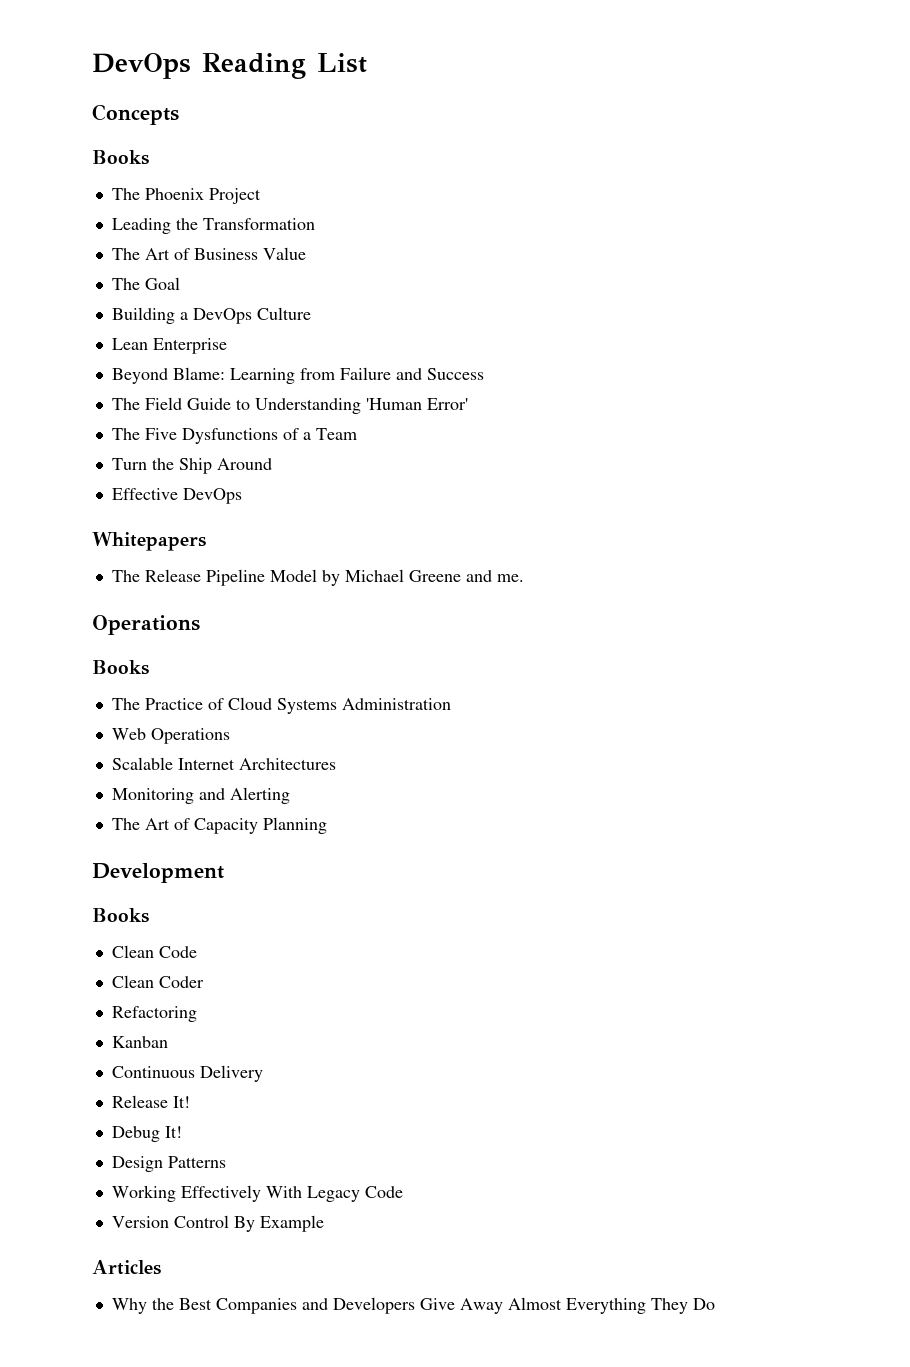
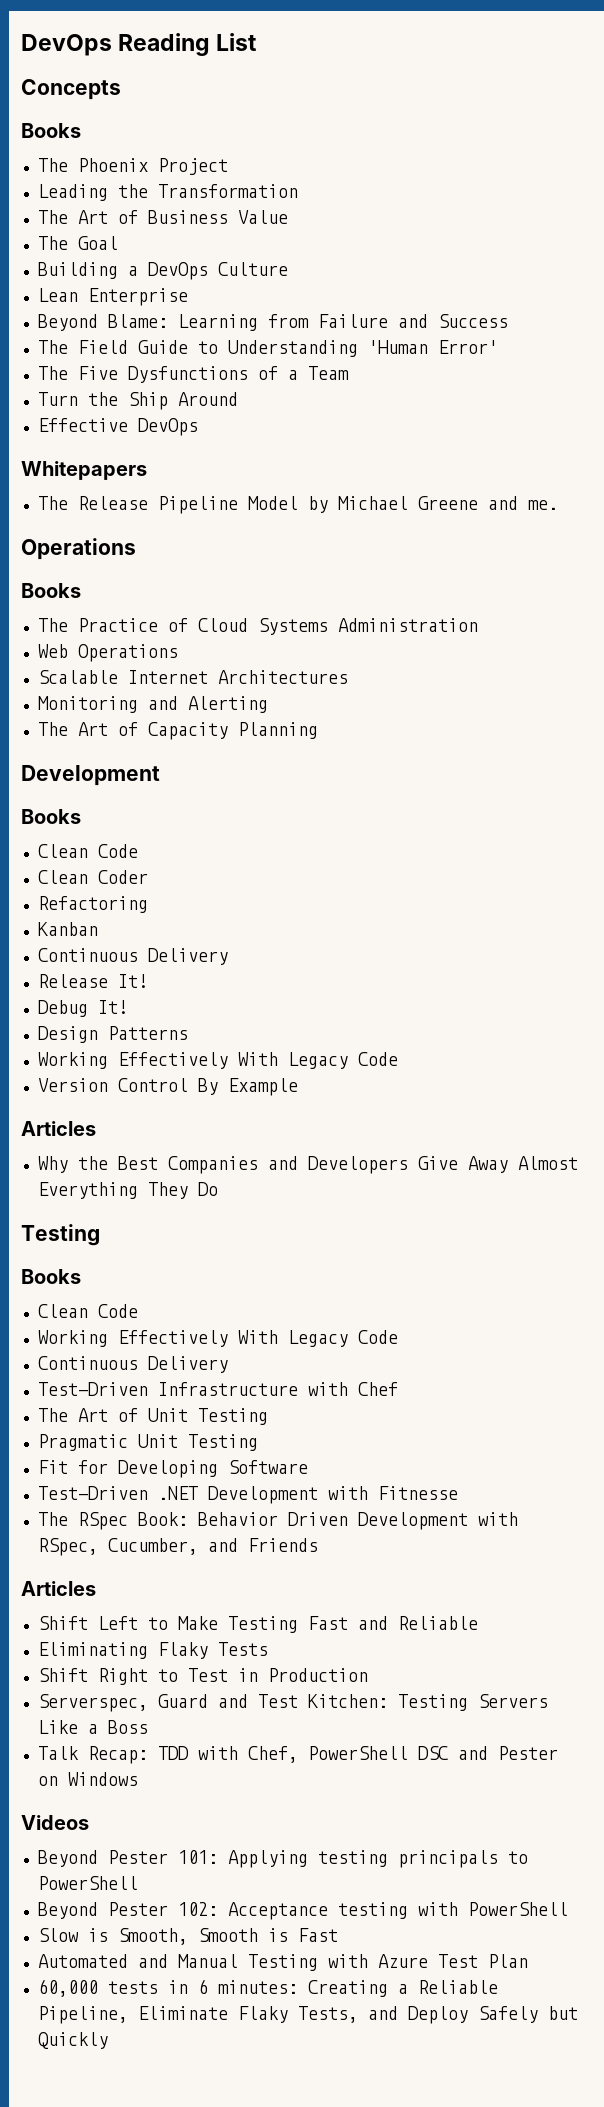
  Why the Best Companies and Developers Give Away Almost Everything They Do
+ Testing
+ Books
+ Clean Code
+ Working Effectively With Legacy Code
+ Continuous Delivery
+ Test-Driven Infrastructure with Chef
+ The Art of Unit Testing
+ Pragmatic Unit Testing
+ Fit for Developing Software
+ Test-Driven .NET Development with Fitnesse
+ The RSpec Book: Behavior Driven Development with RSpec, Cucumber, and Friends
+ Articles
+ Shift Left to Make Testing Fast and Reliable
+ Eliminating Flaky Tests
+ Shift Right to Test in Production
+ Serverspec, Guard and Test Kitchen: Testing Servers Like a Boss
+ Talk Recap: TDD with Chef, PowerShell DSC and Pester on Windows
+ Videos
+ Beyond Pester 101: Applying testing principals to PowerShell
+ Beyond Pester 102: Acceptance testing with PowerShell
+ Slow is Smooth, Smooth is Fast
+ Automated and Manual Testing with Azure Test Plan
+ 60,000 tests in 6 minutes: Creating a Reliable Pipeline, Eliminate Flaky Tests, and Deploy Safely but Quickly

